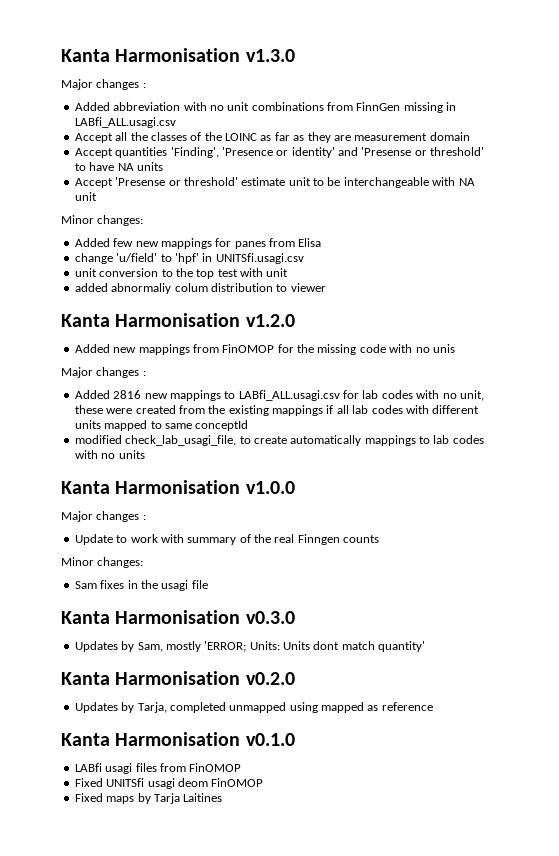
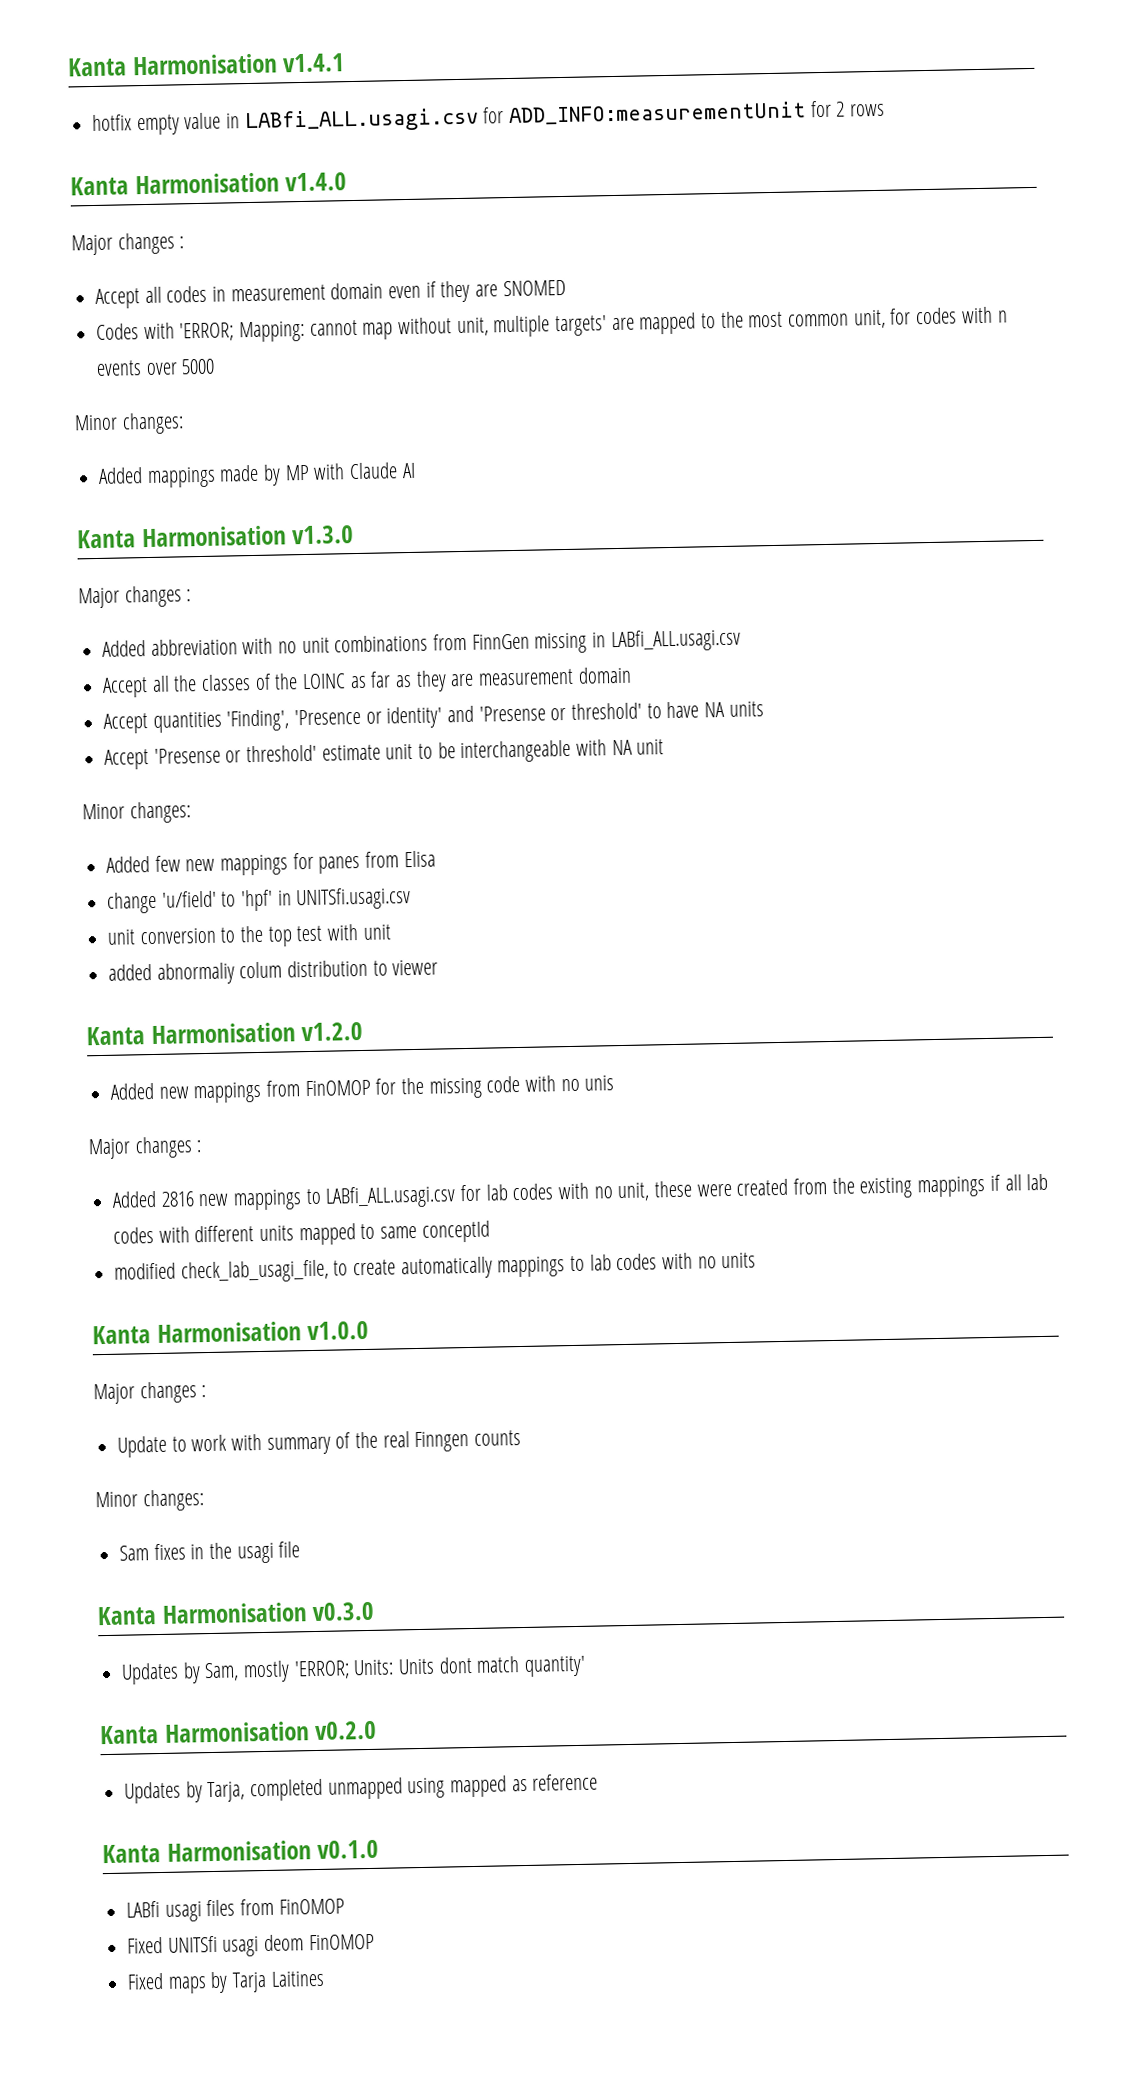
+ Kanta Harmonisation v1.4.1
+ hotfix empty value in LABfi_ALL.usagi.csv for ADD_INFO:measurementUnit for 2 rows
+ Kanta Harmonisation v1.4.0
+ Major changes :
+ Accept all codes in measurement domain even if they are SNOMED
+ Codes with 'ERROR; Mapping: cannot map without unit, multiple targets' are mapped to the most common unit, for codes with n events over 5000
+ Minor changes:
+ Added mappings made by MP with Claude AI

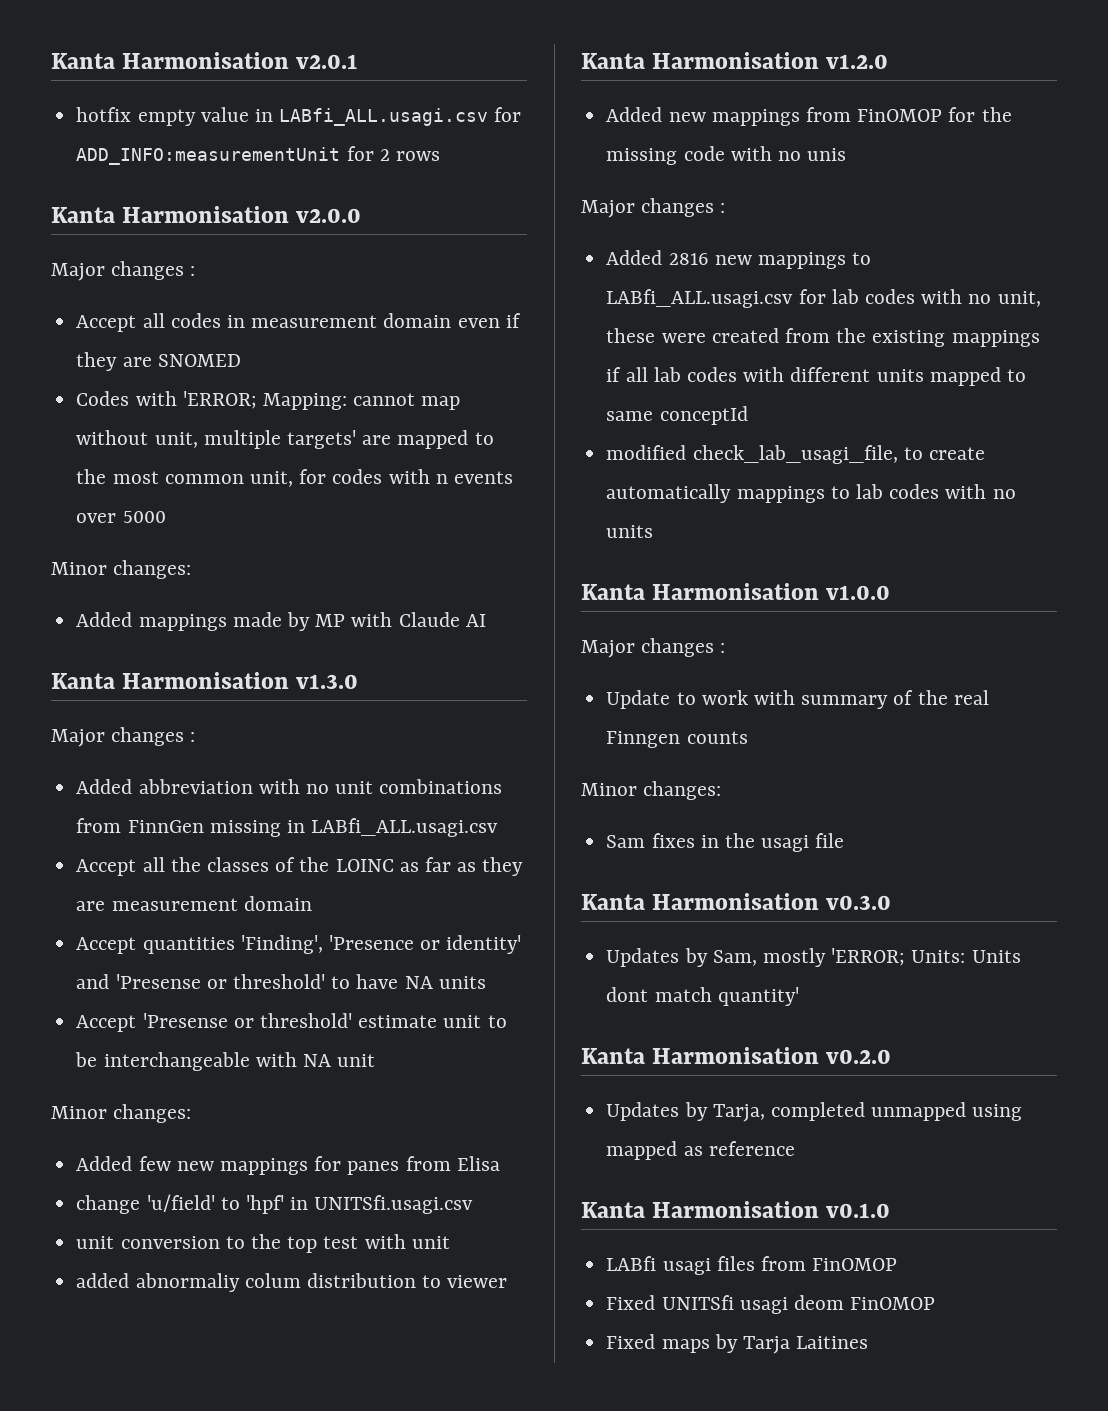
- Kanta Harmonisation v1.4.1
+ Kanta Harmonisation v2.0.1
- Kanta Harmonisation v1.4.0
+ Kanta Harmonisation v2.0.0

